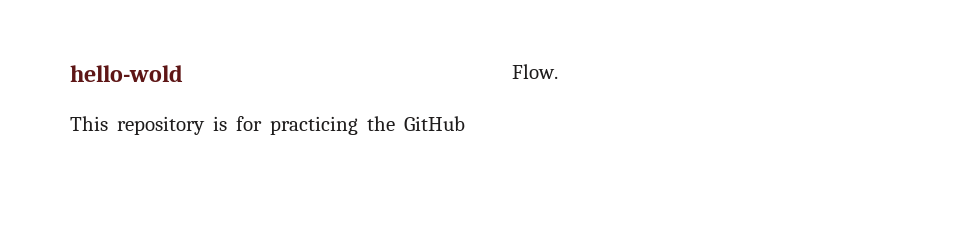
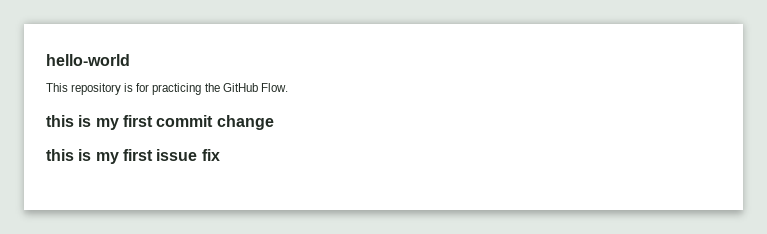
- hello-wold
+ hello-world
+ this is my first commit change
+ this is my first issue fix

